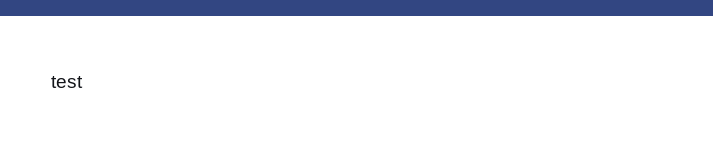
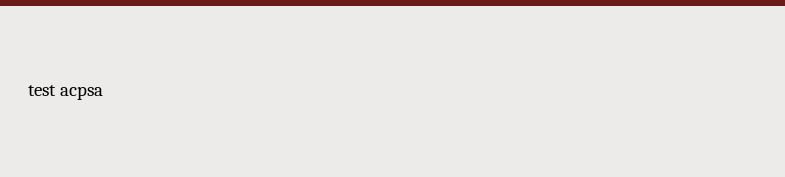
- test
+ test acpsa

